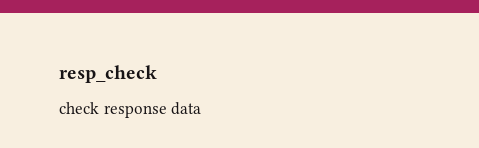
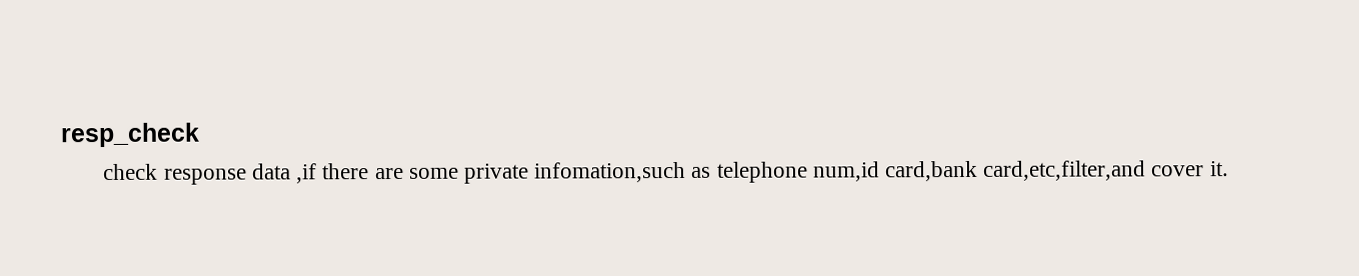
- check response data
+ check response data ,if there are some private infomation,such as telephone num,id card,bank card,etc,filter,and cover it.

